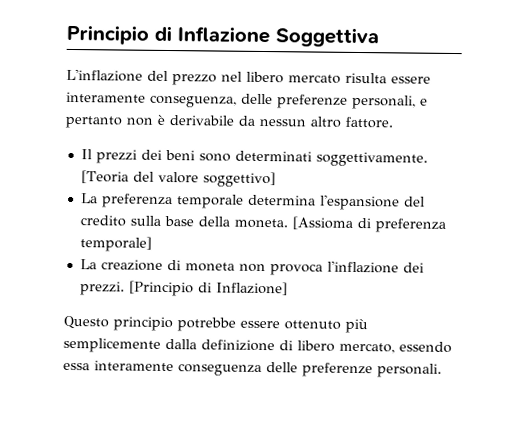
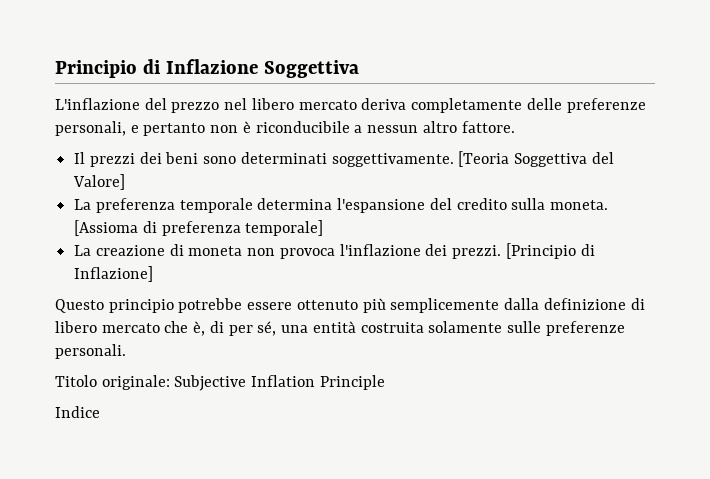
- L'inflazione del prezzo nel libero mercato risulta essere interamente conseguenza, delle preferenze personali, e pertanto non è derivabile da nessun altro fattore.
+ L'inflazione del prezzo nel libero mercato deriva completamente delle preferenze personali, e pertanto non è riconducibile a nessun altro fattore.
- [Teoria del valore soggettivo]
+ [Teoria Soggettiva del Valore]
- La preferenza temporale determina l'espansione del credito sulla base della moneta.
+ La preferenza temporale determina l'espansione del credito sulla moneta.
- Questo principio potrebbe essere ottenuto più semplicemente dalla definizione di libero mercato, essendo essa interamente conseguenza delle preferenze personali.
+ Questo principio potrebbe essere ottenuto più semplicemente dalla definizione di libero mercato che è, di per sé, una entità costruita solamente sulle preferenze personali.
+ Titolo originale: Subjective Inflation Principle
+ Indice

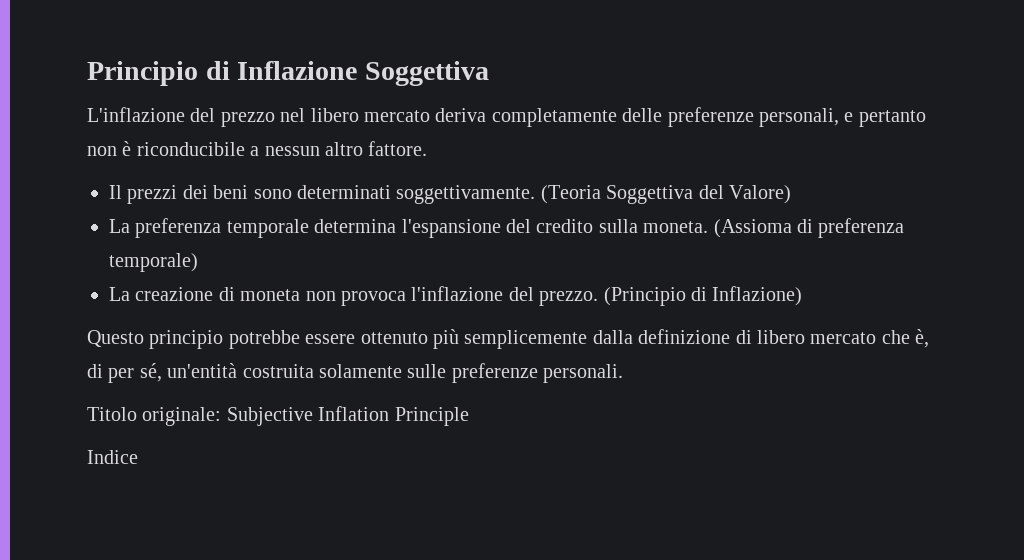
- [Teoria Soggettiva del Valore]
+ (Teoria Soggettiva del Valore)
- [Assioma di preferenza temporale]
+ (Assioma di preferenza temporale)
- La creazione di moneta non provoca l'inflazione dei prezzi. [Principio di Inflazione]
+ La creazione di moneta non provoca l'inflazione del prezzo. (Principio di Inflazione)
- Questo principio potrebbe essere ottenuto più semplicemente dalla definizione di libero mercato che è, di per sé, una entità costruita solamente sulle preferenze personali.
+ Questo principio potrebbe essere ottenuto più semplicemente dalla definizione di libero mercato che è, di per sé, un'entità costruita solamente sulle preferenze personali.

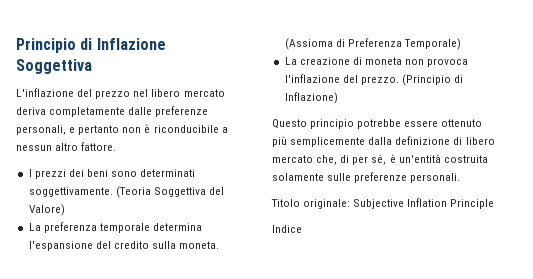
- L'inflazione del prezzo nel libero mercato deriva completamente delle preferenze personali, e pertanto non è riconducibile a nessun altro fattore.
+ L'inflazione del prezzo nel libero mercato deriva completamente dalle preferenze personali, e pertanto non è riconducibile a nessun altro fattore.
- Il prezzi dei beni sono determinati soggettivamente.
+ I prezzi dei beni sono determinati soggettivamente.
- (Assioma di preferenza temporale)
+ (Assioma di Preferenza Temporale)
- Questo principio potrebbe essere ottenuto più semplicemente dalla definizione di libero mercato che è, di per sé, un'entità costruita solamente sulle preferenze personali.
+ Questo principio potrebbe essere ottenuto più semplicemente dalla definizione di libero mercato che, di per sé, è un'entità costruita solamente sulle preferenze personali.

